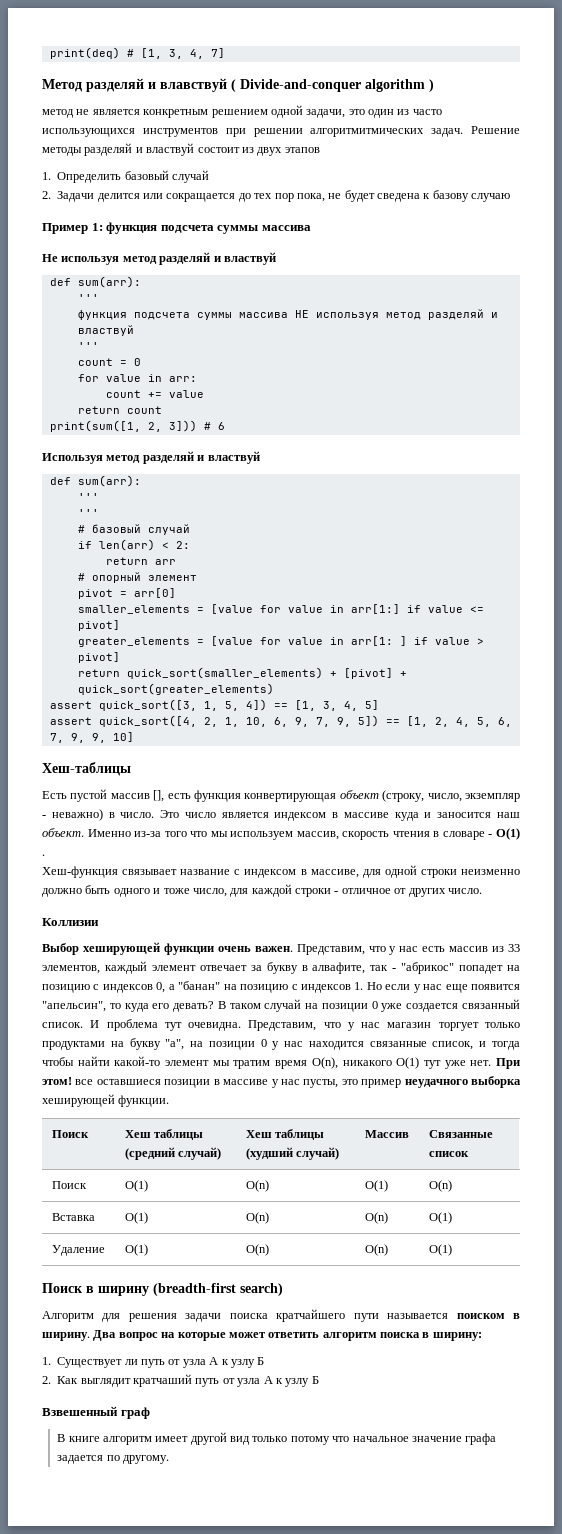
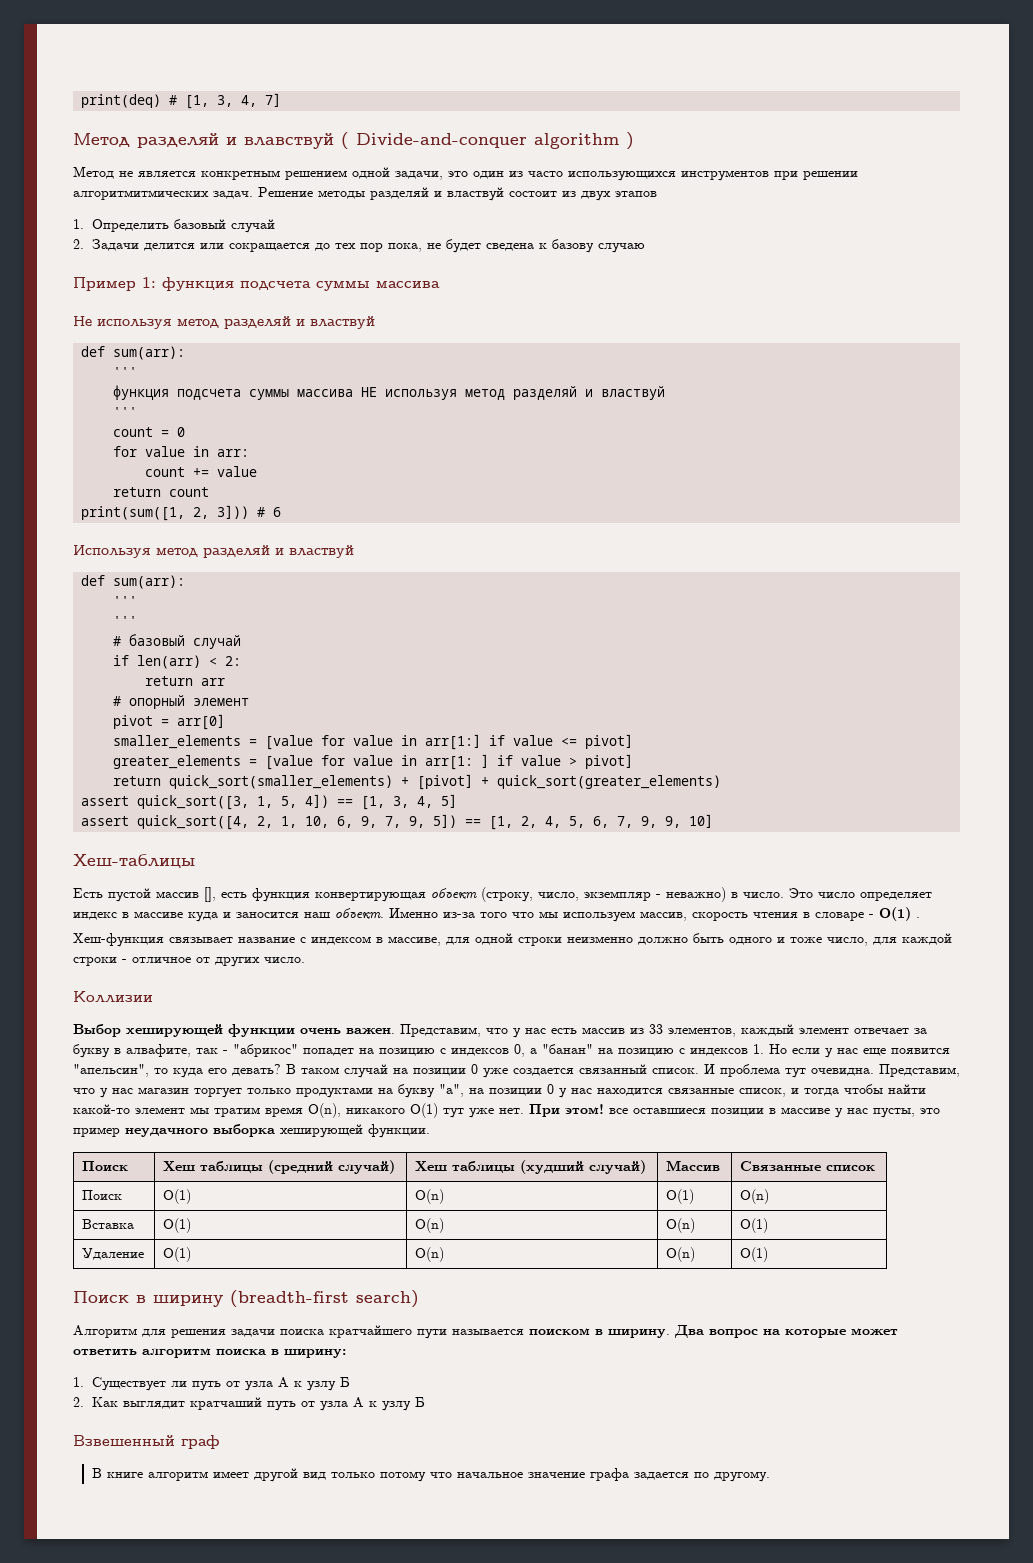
- метод не является конкретным решением одной задачи, это один из часто использующихся инструментов при решении алгоритмитмических задач.
+ Метод не является конкретным решением одной задачи, это один из часто использующихся инструментов при решении алгоритмитмических задач.
- Это число является индексом в массиве куда и заносится наш объект.
+ Это число определяет индекс в массиве куда и заносится наш объект.

